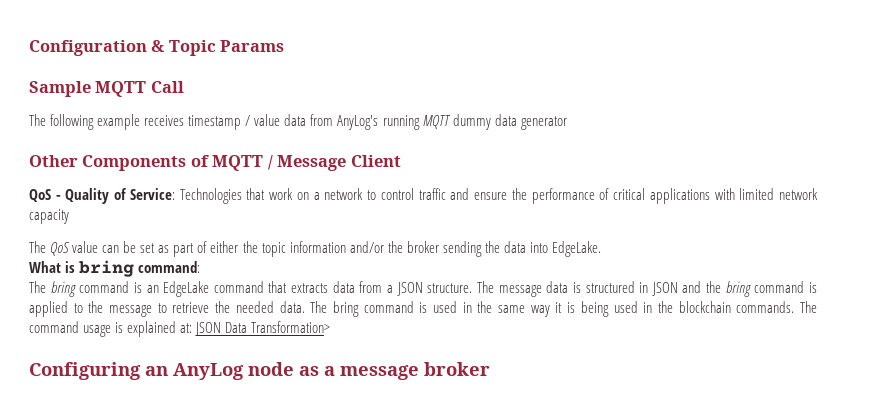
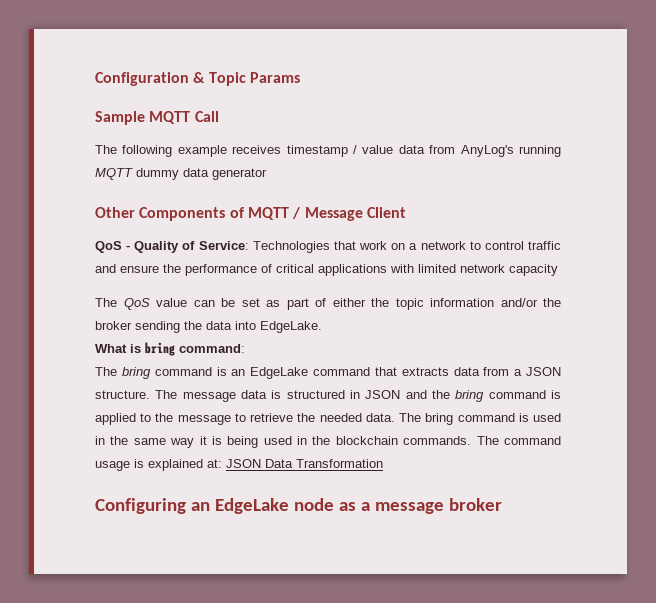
- The command usage is explained at: JSON Data Transformation>
+ The command usage is explained at: JSON Data Transformation
- Configuring an AnyLog node as a message broker
+ Configuring an EdgeLake node as a message broker

